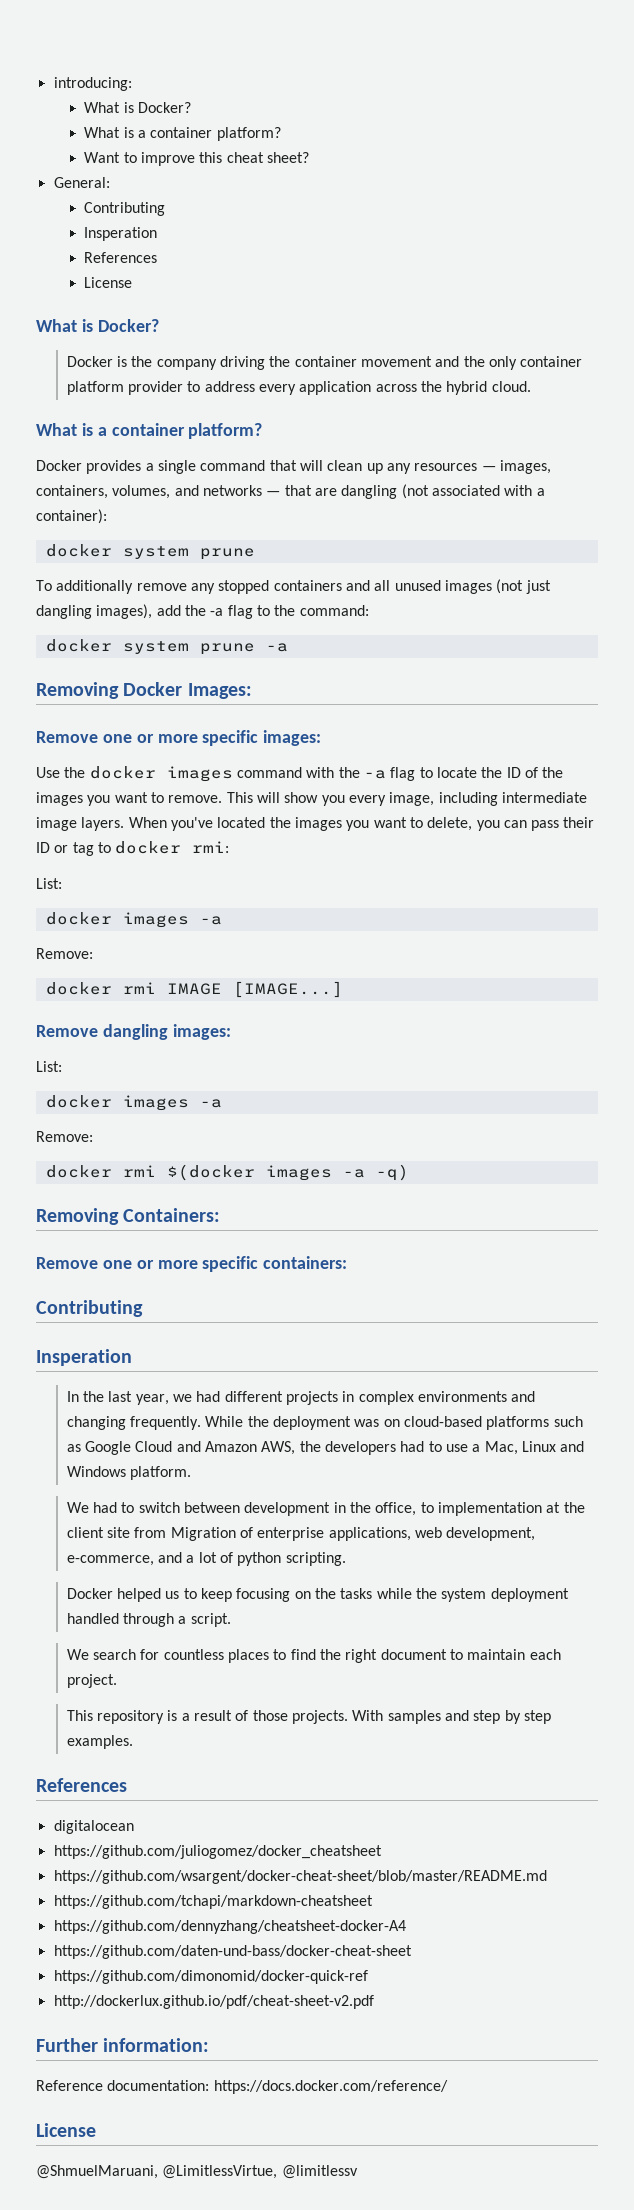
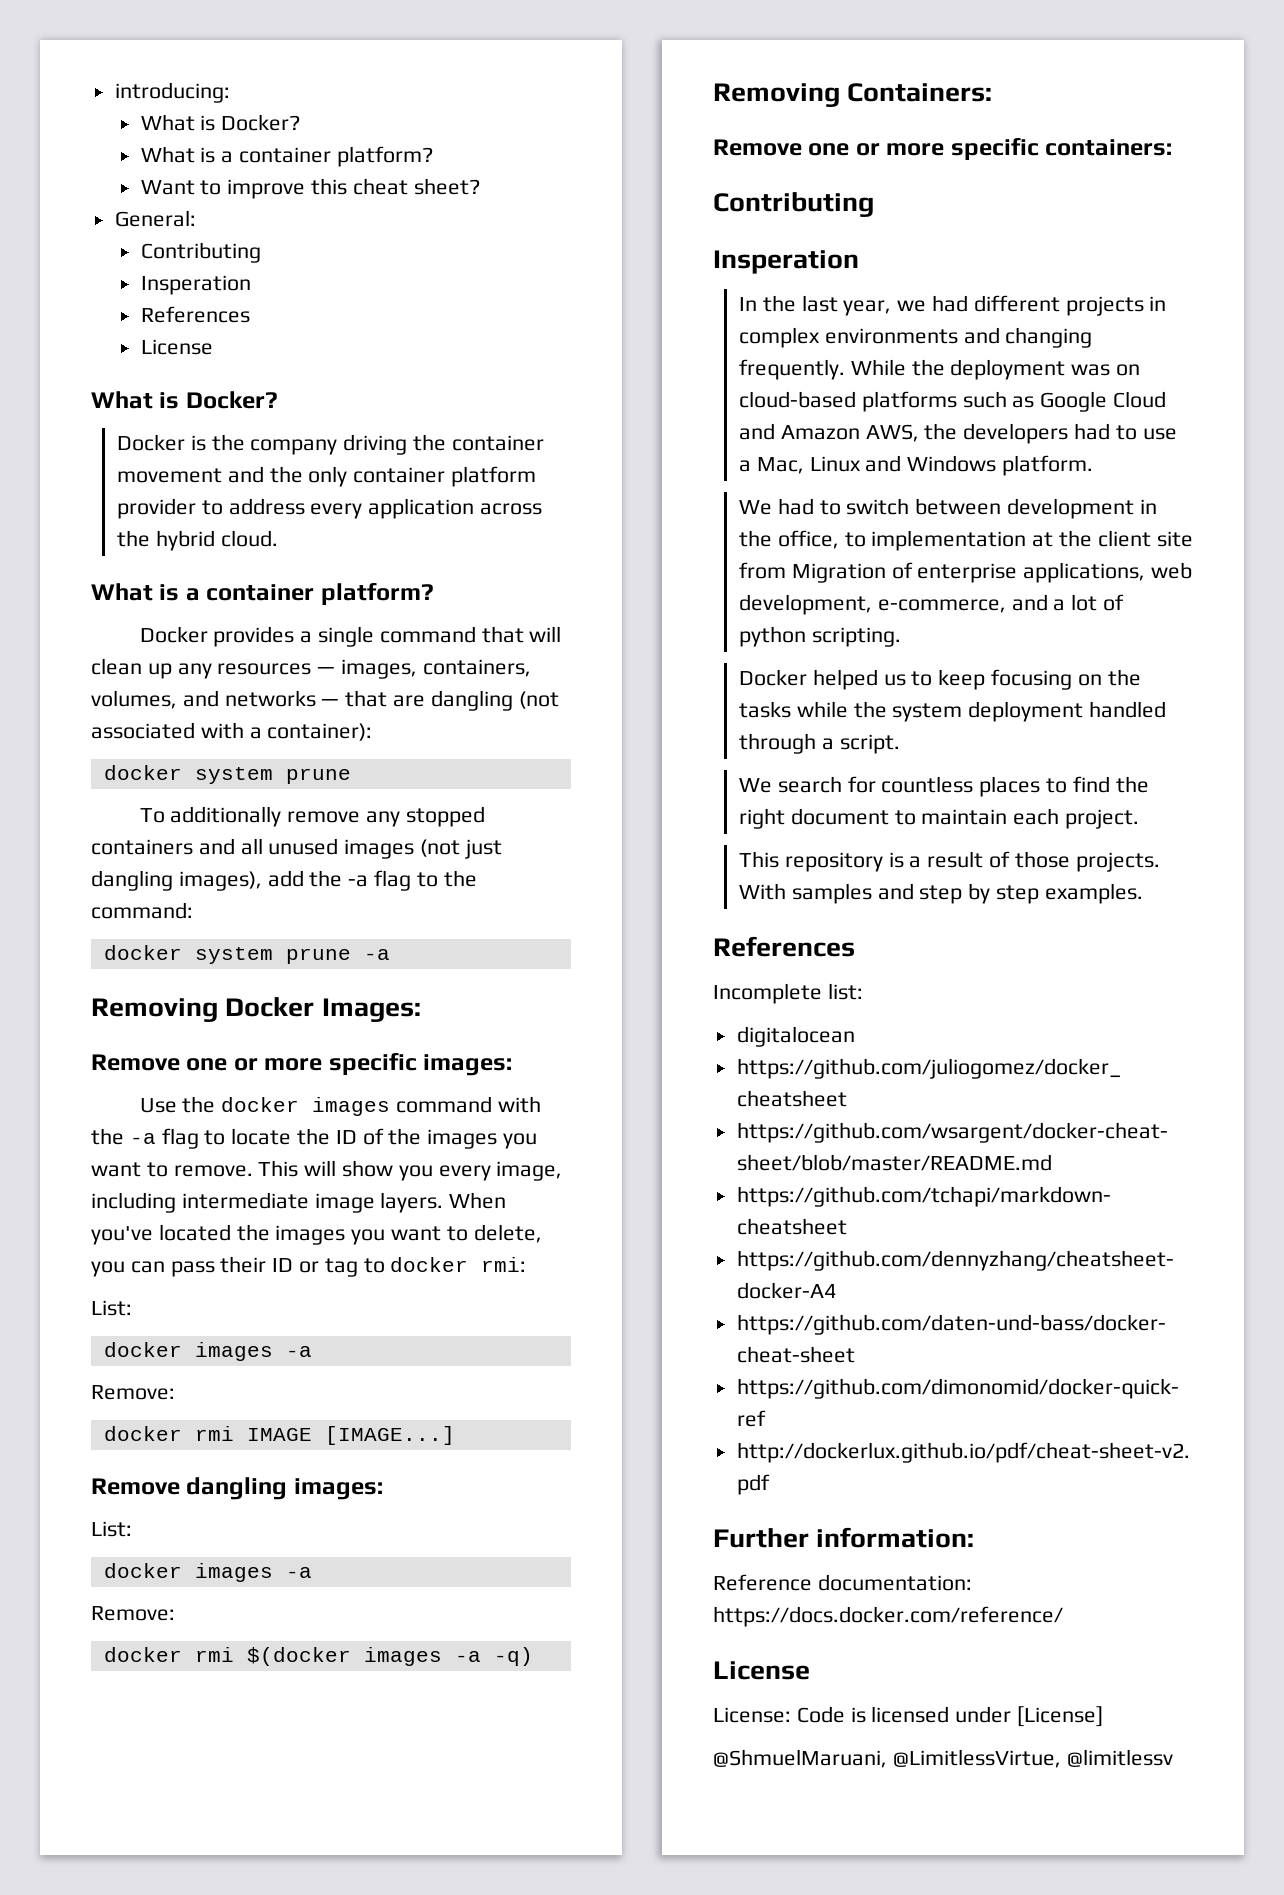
+ Incomplete list:
+ License: Code is licensed under [License]

